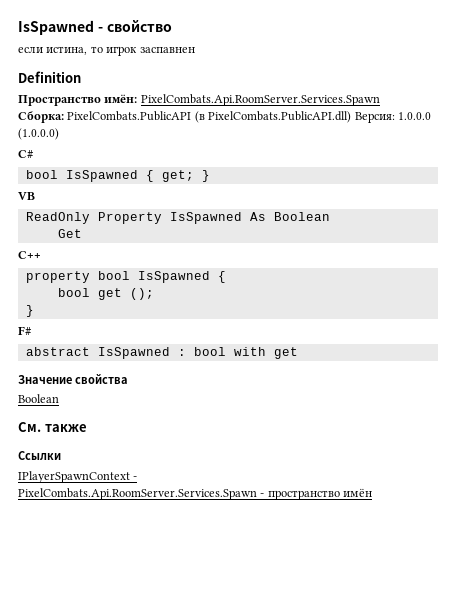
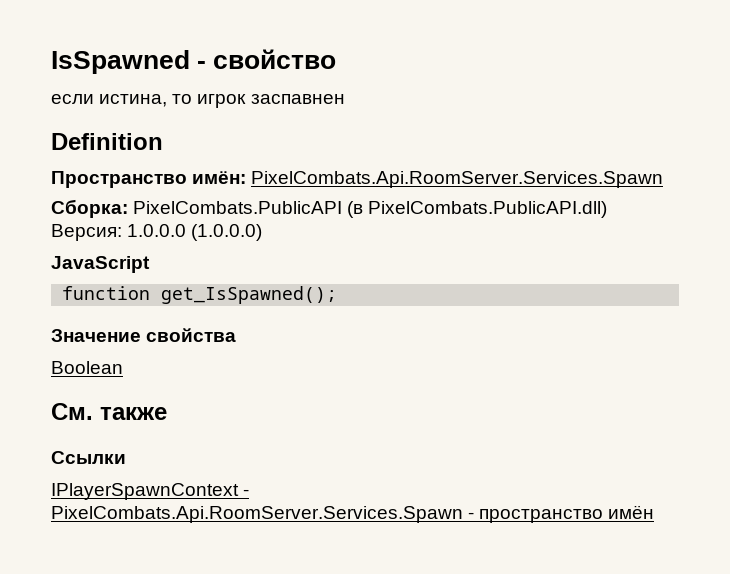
- C#
- bool IsSpawned { get; }
- VB
- ReadOnly Property IsSpawned As Boolean
- Get
- C++
- property bool IsSpawned {
- bool get ();
- }
- F#
- abstract IsSpawned : bool with get
+ JavaScript
+ function get_IsSpawned();

